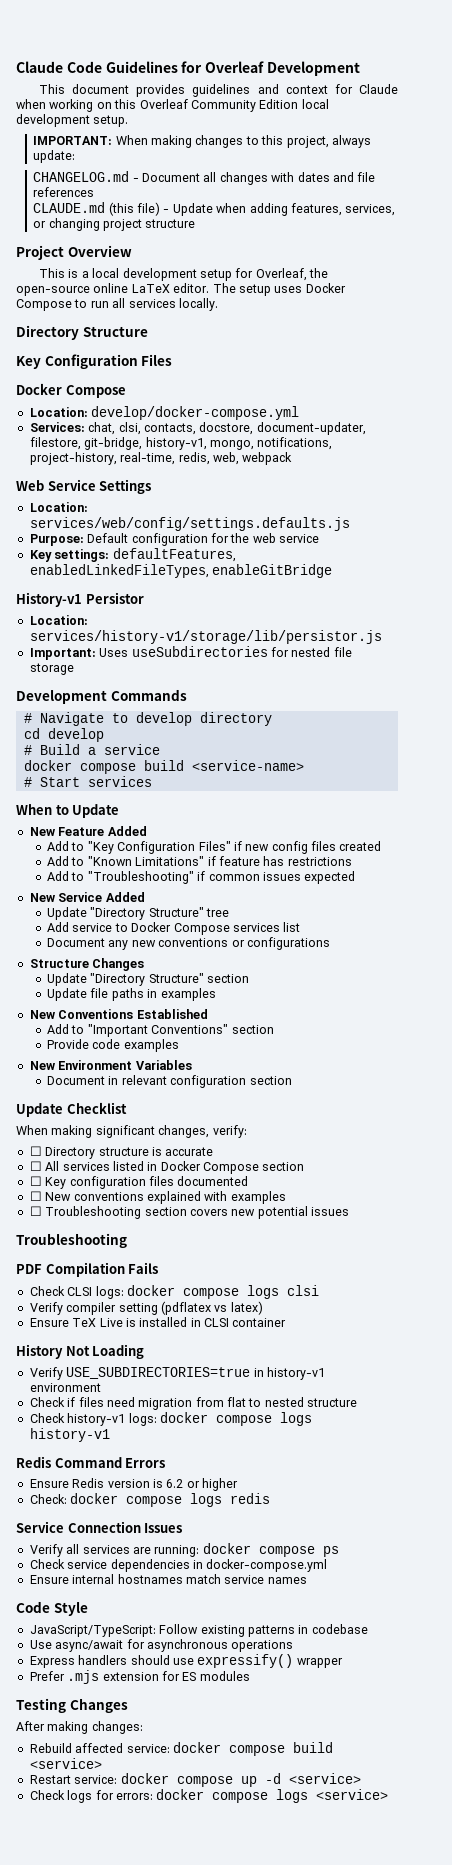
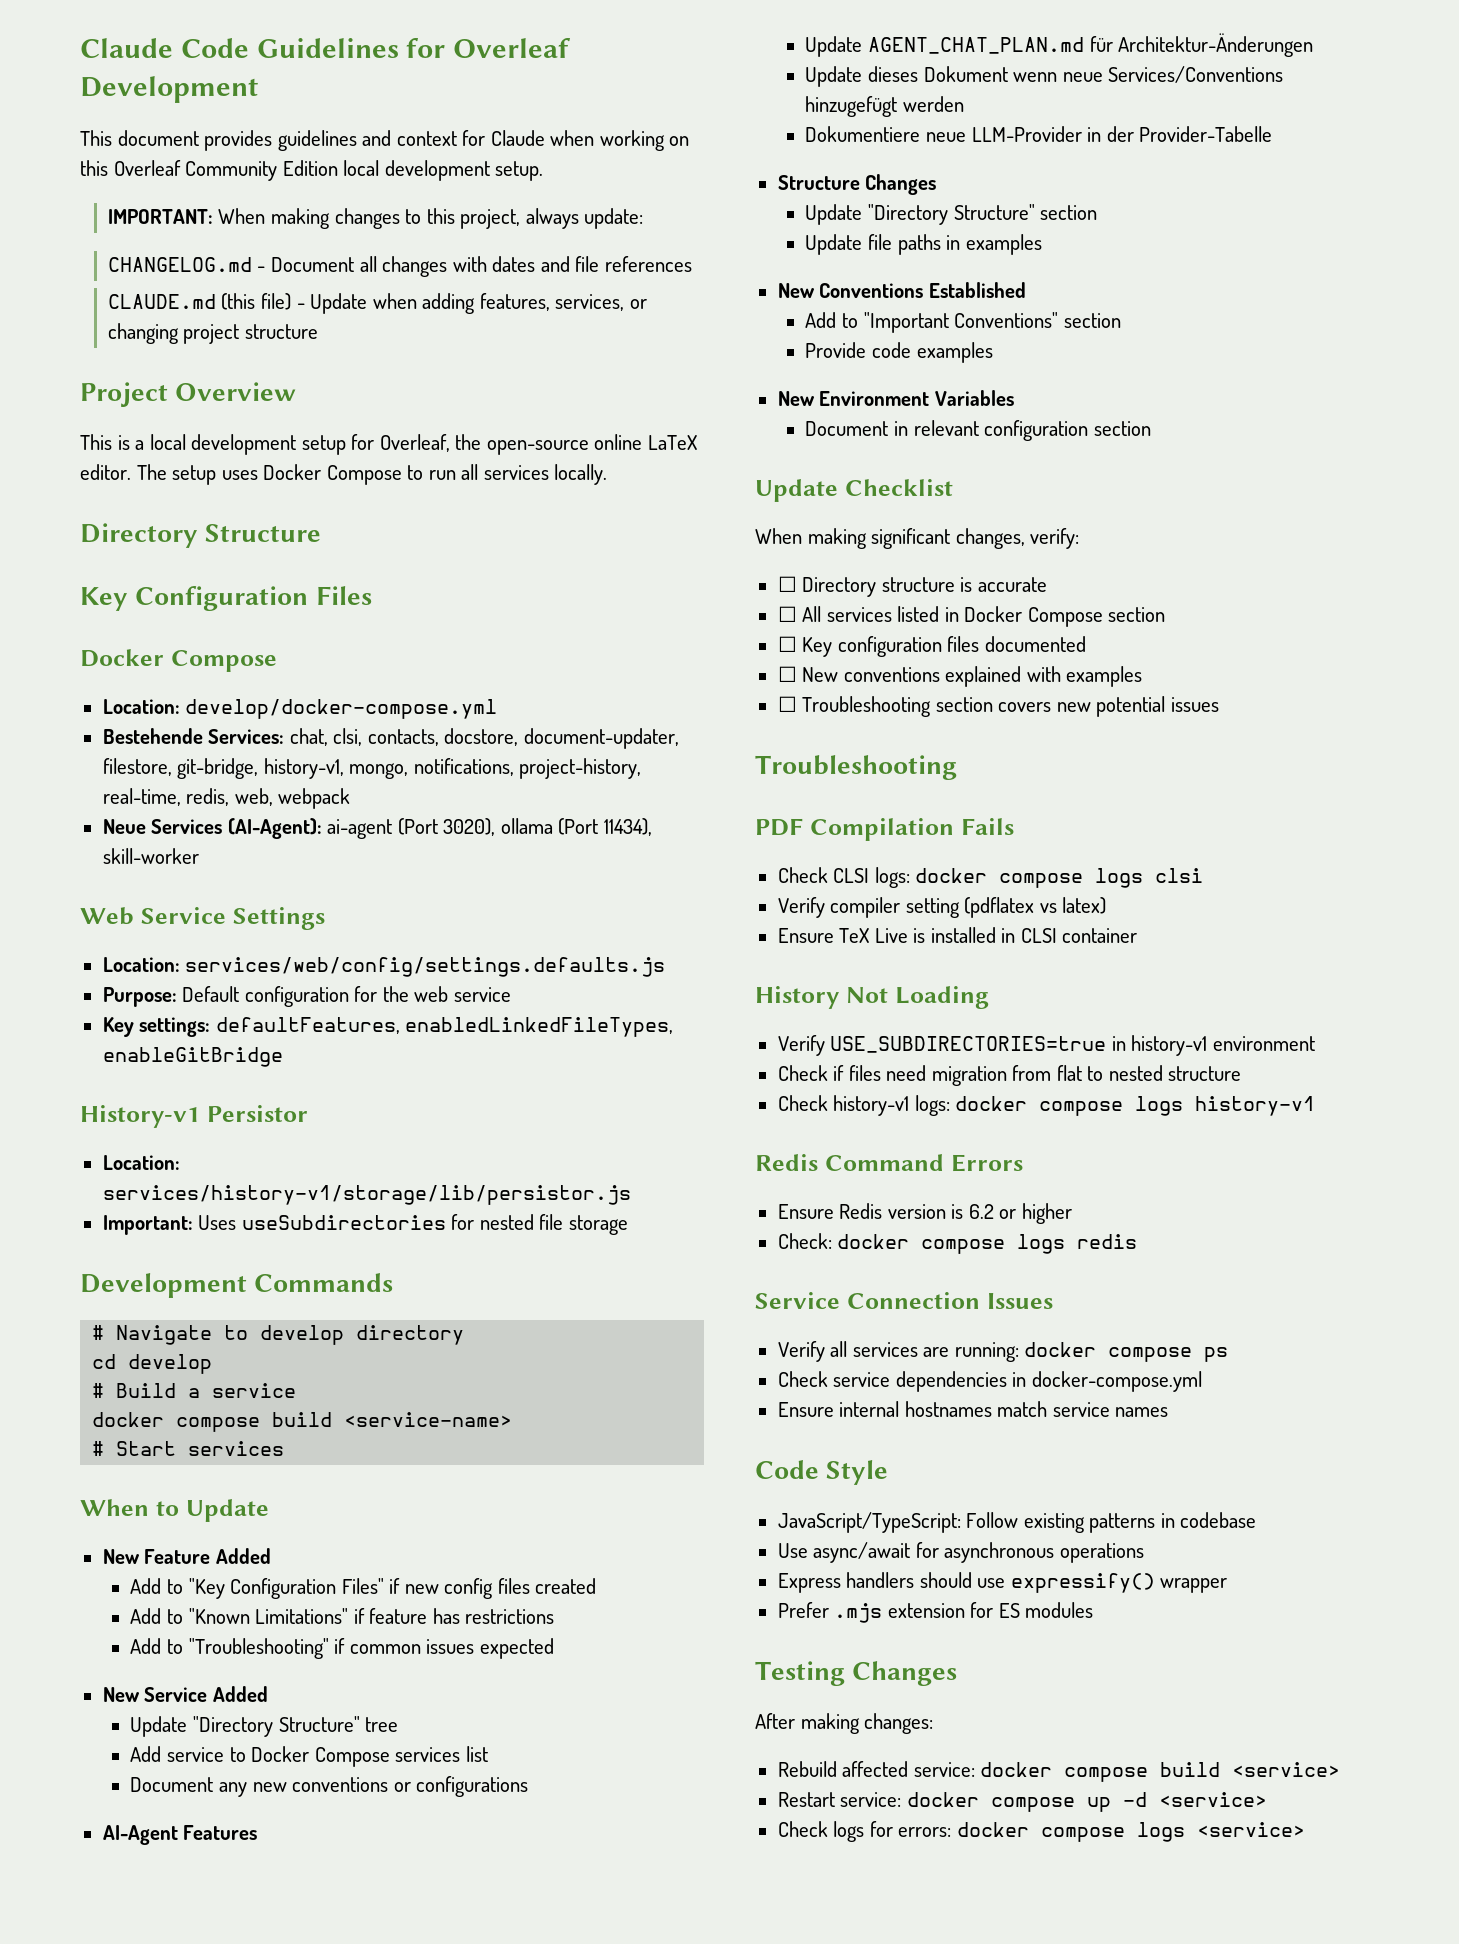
- Services: chat, clsi, contacts, docstore, document-updater, filestore, git-bridge, history-v1, mongo, notifications, project-history, real-time, redis, web, webpack
+ Bestehende Services: chat, clsi, contacts, docstore, document-updater, filestore, git-bridge, history-v1, mongo, notifications, project-history, real-time, redis, web, webpack
+ Neue Services (AI-Agent): ai-agent (Port 3020), ollama (Port 11434), skill-worker
+ AI-Agent Features
+ Update AGENT_CHAT_PLAN.md für Architektur-Änderungen
+ Update dieses Dokument wenn neue Services/Conventions hinzugefügt werden
+ Dokumentiere neue LLM-Provider in der Provider-Tabelle

